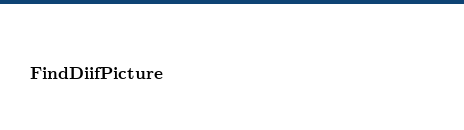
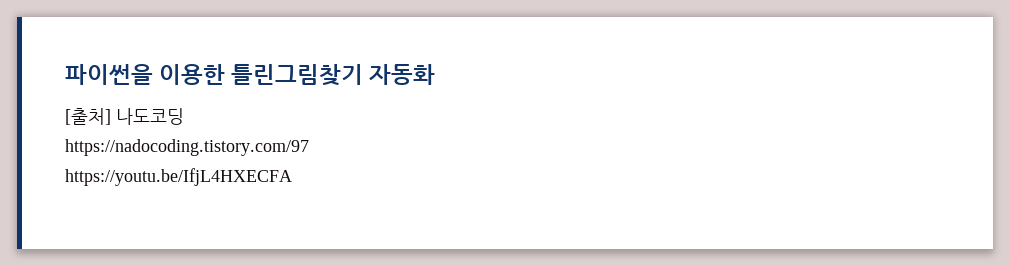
- FindDiifPicture
+ 파이썬을 이용한 틀린그림찾기 자동화
+ [출처] 나도코딩
+ https://nadocoding.tistory.com/97
+ https://youtu.be/IfjL4HXECFA

